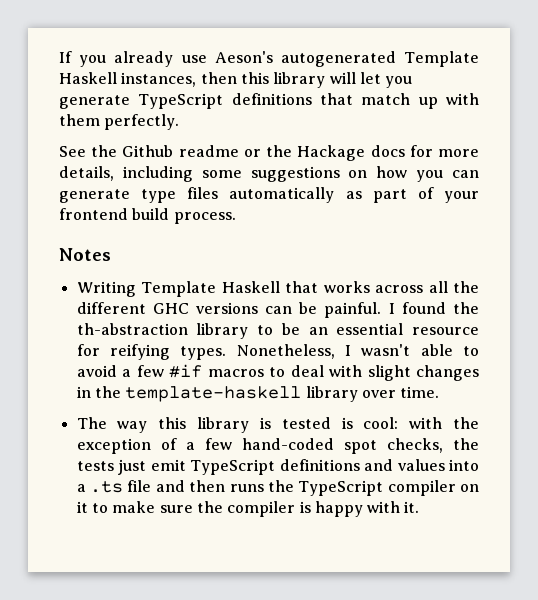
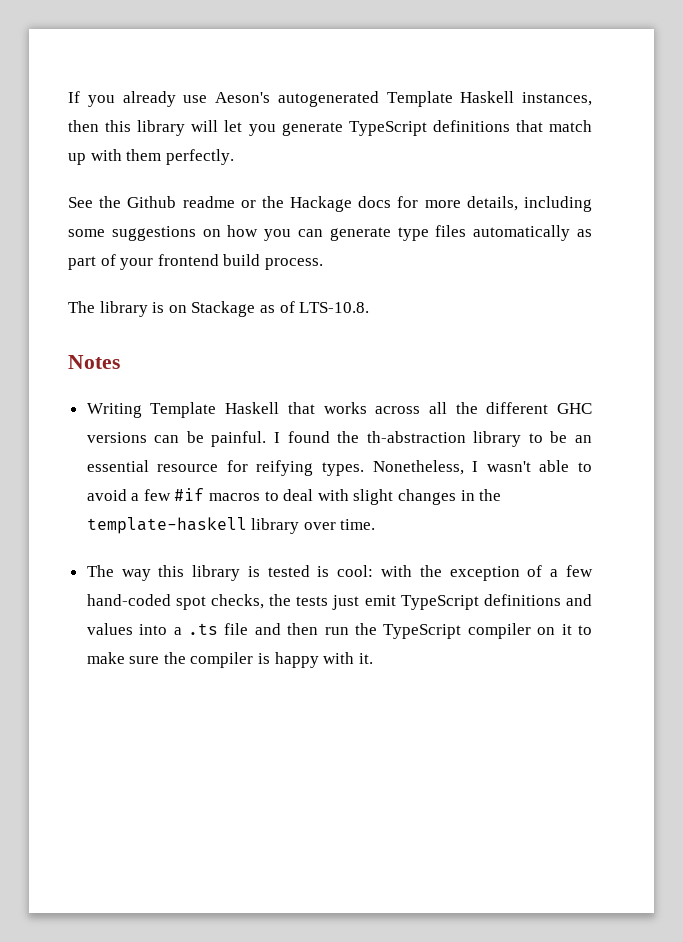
+ The library is on Stackage as of LTS-10.8.
- The way this library is tested is cool: with the exception of a few hand-coded spot checks, the tests just emit TypeScript definitions and values into a .ts file and then runs the TypeScript compiler on it to make sure the compiler is happy with it.
+ The way this library is tested is cool: with the exception of a few hand-coded spot checks, the tests just emit TypeScript definitions and values into a .ts file and then run the TypeScript compiler on it to make sure the compiler is happy with it.

